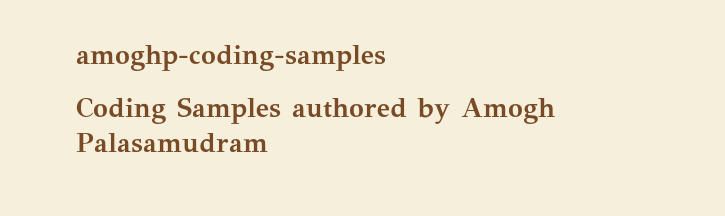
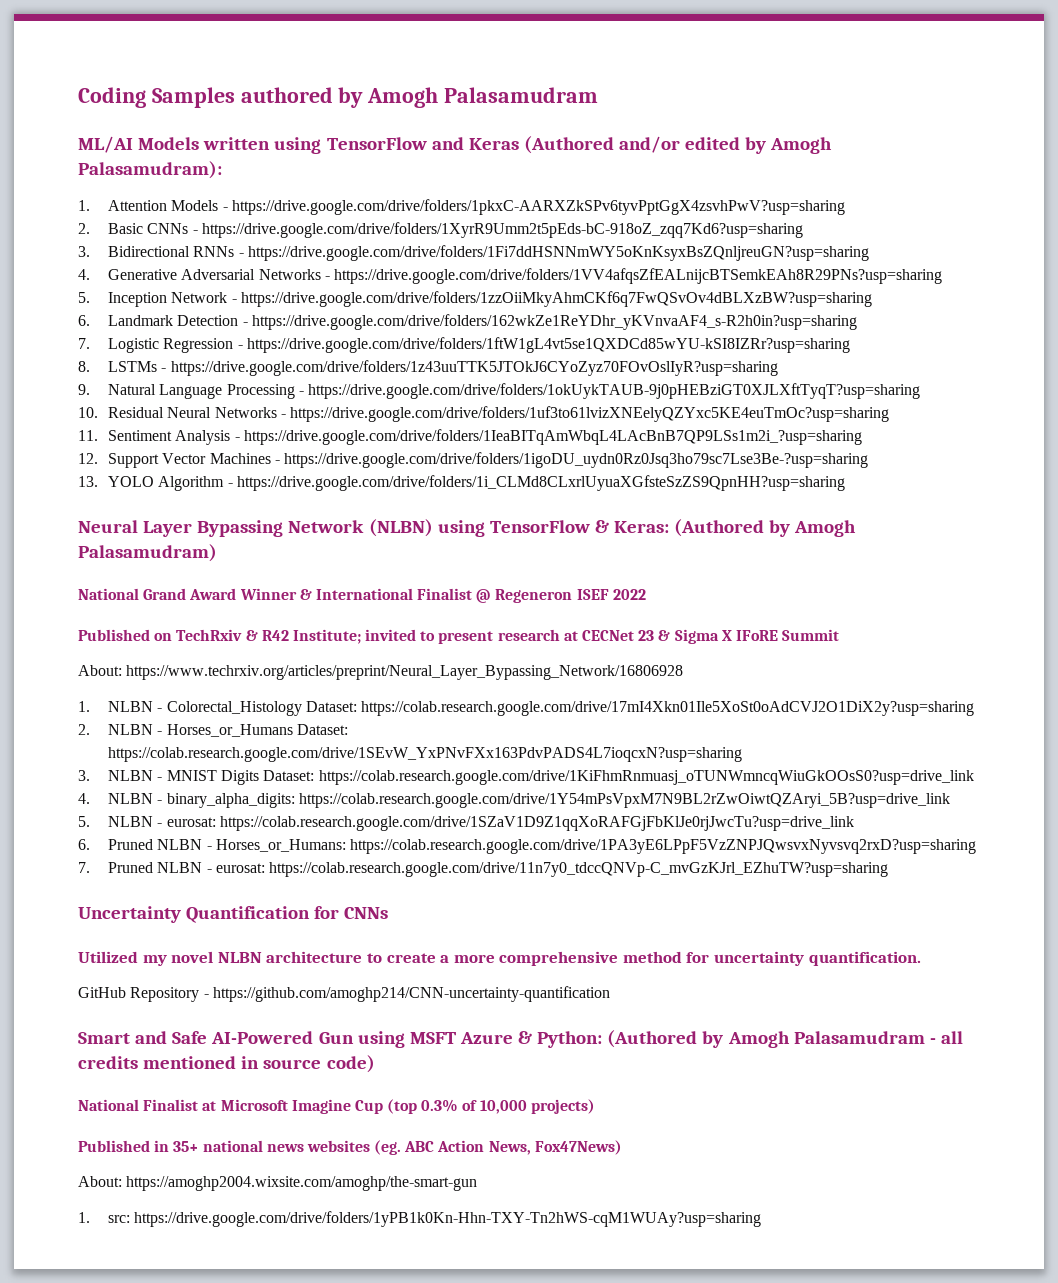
- amoghp-coding-samples
+ ML/AI Models written using TensorFlow and Keras (Authored and/or edited by Amogh Palasamudram):
+ 1. Attention Models - https://drive.google.com/drive/folders/1pkxC-AARXZkSPv6tyvPptGgX4zsvhPwV?usp=sharing
+ 2. Basic CNNs - https://drive.google.com/drive/folders/1XyrR9Umm2t5pEds-bC-918oZ_zqq7Kd6?usp=sharing
+ 3. Bidirectional RNNs - https://drive.google.com/drive/folders/1Fi7ddHSNNmWY5oKnKsyxBsZQnljreuGN?usp=sharing
+ 4. Generative Adversarial Networks - https://drive.google.com/drive/folders/1VV4afqsZfEALnijcBTSemkEAh8R29PNs?usp=sharing
+ 5. Inception Network - https://drive.google.com/drive/folders/1zzOiiMkyAhmCKf6q7FwQSvOv4dBLXzBW?usp=sharing
+ 6. Landmark Detection - https://drive.google.com/drive/folders/162wkZe1ReYDhr_yKVnvaAF4_s-R2h0in?usp=sharing
+ 7. Logistic Regression - https://drive.google.com/drive/folders/1ftW1gL4vt5se1QXDCd85wYU-kSI8IZRr?usp=sharing
+ 8. LSTMs - https://drive.google.com/drive/folders/1z43uuTTK5JTOkJ6CYoZyz70FOvOslIyR?usp=sharing
+ 9. Natural Language Processing - https://drive.google.com/drive/folders/1okUykTAUB-9j0pHEBziGT0XJLXftTyqT?usp=sharing
+ 10. Residual Neural Networks - https://drive.google.com/drive/folders/1uf3to61lvizXNEelyQZYxc5KE4euTmOc?usp=sharing
+ 11. Sentiment Analysis - https://drive.google.com/drive/folders/1IeaBITqAmWbqL4LAcBnB7QP9LSs1m2i_?usp=sharing
+ 12. Support Vector Machines - https://drive.google.com/drive/folders/1igoDU_uydn0Rz0Jsq3ho79sc7Lse3Be-?usp=sharing
+ 13. YOLO Algorithm - https://drive.google.com/drive/folders/1i_CLMd8CLxrlUyuaXGfsteSzZS9QpnHH?usp=sharing
+ Neural Layer Bypassing Network (NLBN) using TensorFlow & Keras: (Authored by Amogh Palasamudram)
+ National Grand Award Winner & International Finalist @ Regeneron ISEF 2022
+ Published on TechRxiv & R42 Institute; invited to present research at CECNet 23 & Sigma X IFoRE Summit
+ About: https://www.techrxiv.org/articles/preprint/Neural_Layer_Bypassing_Network/16806928
+ 1. NLBN - Colorectal_Histology Dataset: https://colab.research.google.com/drive/17mI4Xkn01Ile5XoSt0oAdCVJ2O1DiX2y?usp=sharing
+ 2. NLBN - Horses_or_Humans Dataset: https://colab.research.google.com/drive/1SEvW_YxPNvFXx163PdvPADS4L7ioqcxN?usp=sharing
+ 3. NLBN - MNIST Digits Dataset: https://colab.research.google.com/drive/1KiFhmRnmuasj_oTUNWmncqWiuGkOOsS0?usp=drive_link
+ 4. NLBN - binary_alpha_digits: https://colab.research.google.com/drive/1Y54mPsVpxM7N9BL2rZwOiwtQZAryi_5B?usp=drive_link
+ 5. NLBN - eurosat: https://colab.research.google.com/drive/1SZaV1D9Z1qqXoRAFGjFbKlJe0rjJwcTu?usp=drive_link
+ 6. Pruned NLBN - Horses_or_Humans: https://colab.research.google.com/drive/1PA3yE6LPpF5VzZNPJQwsvxNyvsvq2rxD?usp=sharing
+ 7. Pruned NLBN - eurosat: https://colab.research.google.com/drive/11n7y0_tdccQNVp-C_mvGzKJrl_EZhuTW?usp=sharing
+ Uncertainty Quantification for CNNs
+ Utilized my novel NLBN architecture to create a more comprehensive method for uncertainty quantification.
+ GitHub Repository - https://github.com/amoghp214/CNN-uncertainty-quantification
+ Smart and Safe AI-Powered Gun using MSFT Azure & Python: (Authored by Amogh Palasamudram - all credits mentioned in source code)
+ National Finalist at Microsoft Imagine Cup (top 0.3% of 10,000 projects)
+ Published in 35+ national news websites (eg. ABC Action News, Fox47News)
+ About: https://amoghp2004.wixsite.com/amoghp/the-smart-gun
+ 1. src: https://drive.google.com/drive/folders/1yPB1k0Kn-Hhn-TXY-Tn2hWS-cqM1WUAy?usp=sharing

